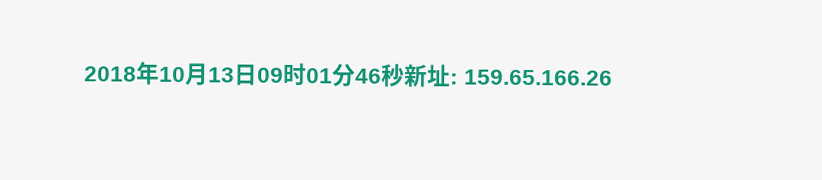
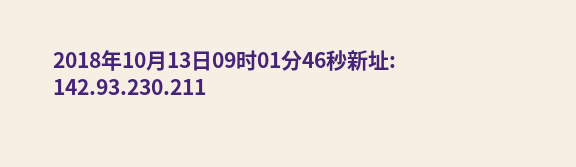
- 2018年10月13日09时01分46秒新址: 159.65.166.26
+ 2018年10月13日09时01分46秒新址: 142.93.230.211

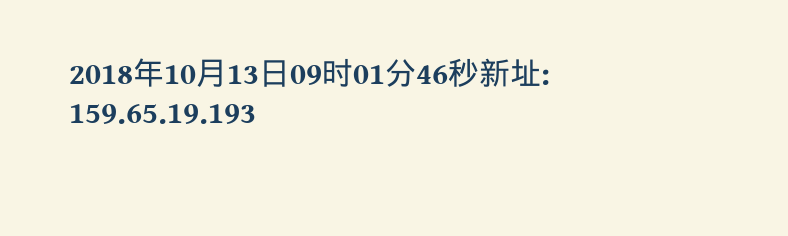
- 2018年10月13日09时01分46秒新址: 142.93.230.211
+ 2018年10月13日09时01分46秒新址: 159.65.19.193

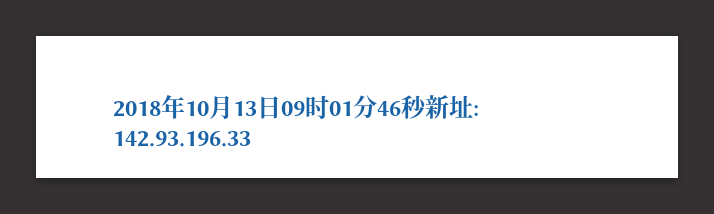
- 2018年10月13日09时01分46秒新址: 159.65.19.193
+ 2018年10月13日09时01分46秒新址: 142.93.196.33

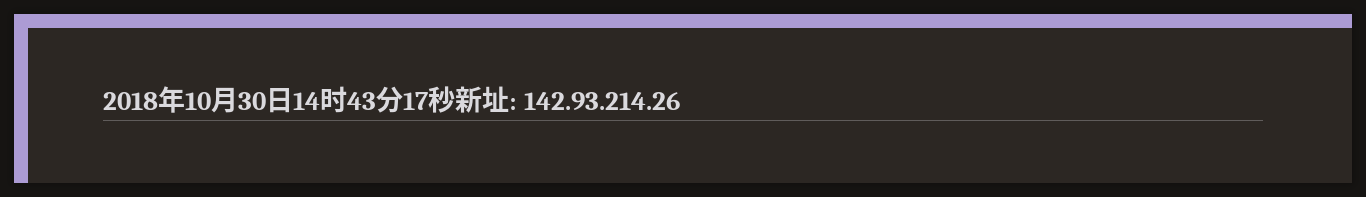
- 2018年10月13日09时01分46秒新址: 142.93.196.33
+ 2018年10月30日14时43分17秒新址: 142.93.214.26

